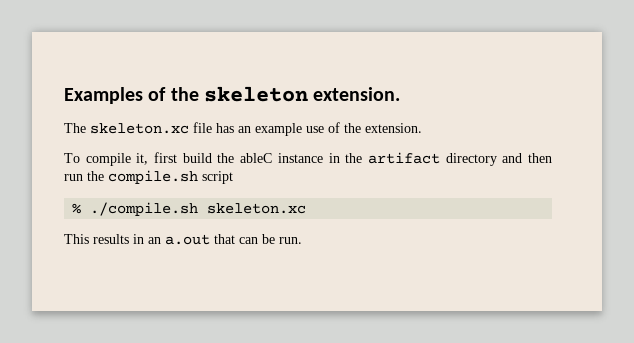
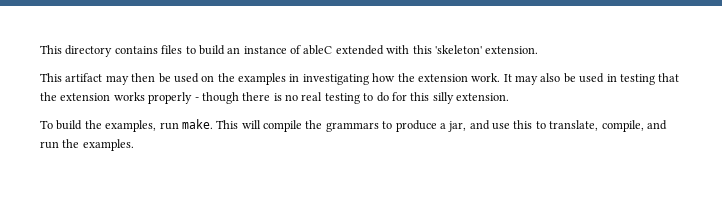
- Examples of the skeleton extension.
- The skeleton.xc file has an example use of the extension.
- To compile it, first build the ableC instance in the artifact directory and then run the compile.sh script
- % ./compile.sh skeleton.xc
- This results in an a.out that can be run.
+ This directory contains files to build an instance of ableC extended with this 'skeleton' extension.
+ This artifact may then be used on the examples in investigating how the extension work. It may also be used in testing that the extension works properly - though there is no real testing to do for this silly extension.
+ To build the examples, run make. This will compile the grammars to produce a jar, and use this to translate, compile, and run the examples.

